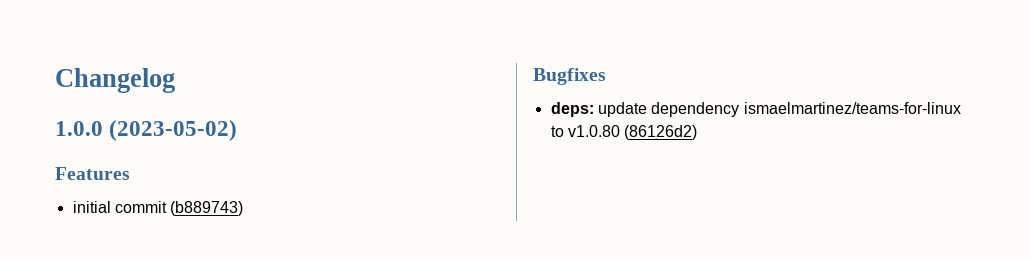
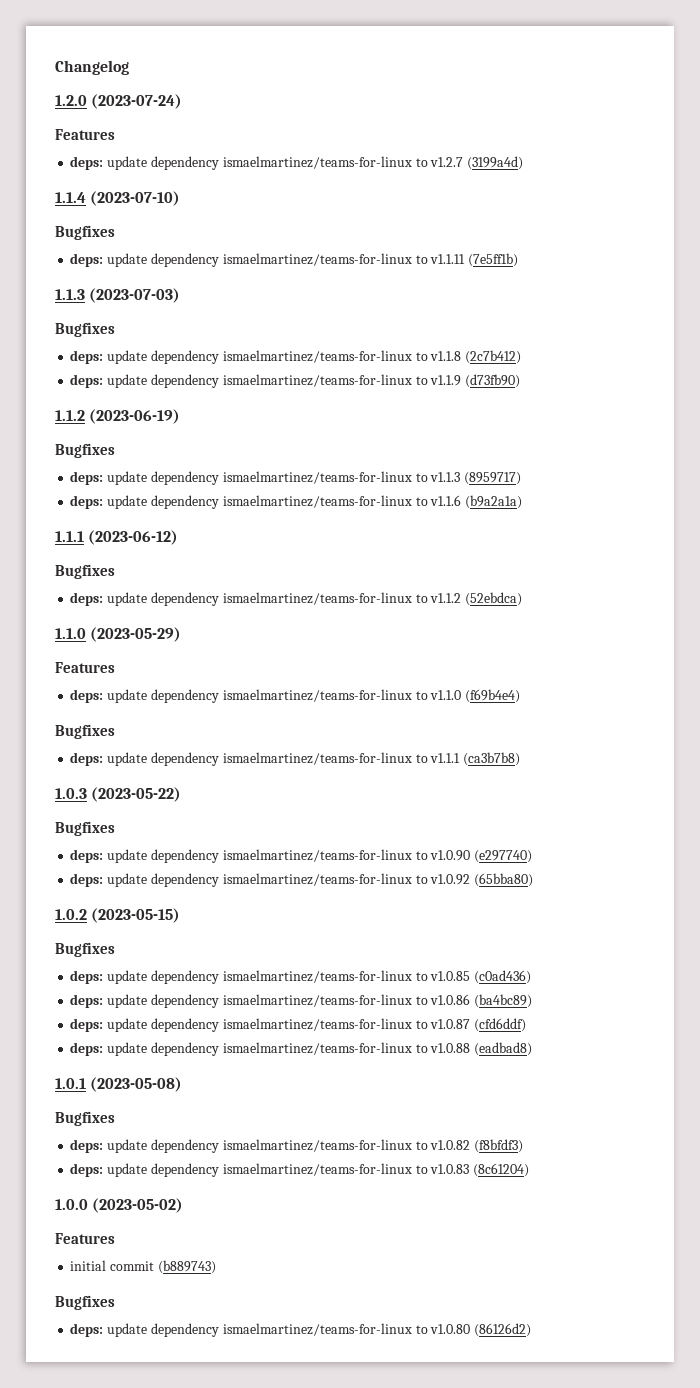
+ 1.2.0 (2023-07-24)
+ Features
+ deps: update dependency ismaelmartinez/teams-for-linux to v1.2.7 (3199a4d)
+ 1.1.4 (2023-07-10)
+ Bugfixes
+ deps: update dependency ismaelmartinez/teams-for-linux to v1.1.11 (7e5ff1b)
+ 1.1.3 (2023-07-03)
+ Bugfixes
+ deps: update dependency ismaelmartinez/teams-for-linux to v1.1.8 (2c7b412)
+ deps: update dependency ismaelmartinez/teams-for-linux to v1.1.9 (d73fb90)
+ 1.1.2 (2023-06-19)
+ Bugfixes
+ deps: update dependency ismaelmartinez/teams-for-linux to v1.1.3 (8959717)
+ deps: update dependency ismaelmartinez/teams-for-linux to v1.1.6 (b9a2a1a)
+ 1.1.1 (2023-06-12)
+ Bugfixes
+ deps: update dependency ismaelmartinez/teams-for-linux to v1.1.2 (52ebdca)
+ 1.1.0 (2023-05-29)
+ Features
+ deps: update dependency ismaelmartinez/teams-for-linux to v1.1.0 (f69b4e4)
+ Bugfixes
+ deps: update dependency ismaelmartinez/teams-for-linux to v1.1.1 (ca3b7b8)
+ 1.0.3 (2023-05-22)
+ Bugfixes
+ deps: update dependency ismaelmartinez/teams-for-linux to v1.0.90 (e297740)
+ deps: update dependency ismaelmartinez/teams-for-linux to v1.0.92 (65bba80)
+ 1.0.2 (2023-05-15)
+ Bugfixes
+ deps: update dependency ismaelmartinez/teams-for-linux to v1.0.85 (c0ad436)
+ deps: update dependency ismaelmartinez/teams-for-linux to v1.0.86 (ba4bc89)
+ deps: update dependency ismaelmartinez/teams-for-linux to v1.0.87 (cfd6ddf)
+ deps: update dependency ismaelmartinez/teams-for-linux to v1.0.88 (eadbad8)
+ 1.0.1 (2023-05-08)
+ Bugfixes
+ deps: update dependency ismaelmartinez/teams-for-linux to v1.0.82 (f8bfdf3)
+ deps: update dependency ismaelmartinez/teams-for-linux to v1.0.83 (8c61204)

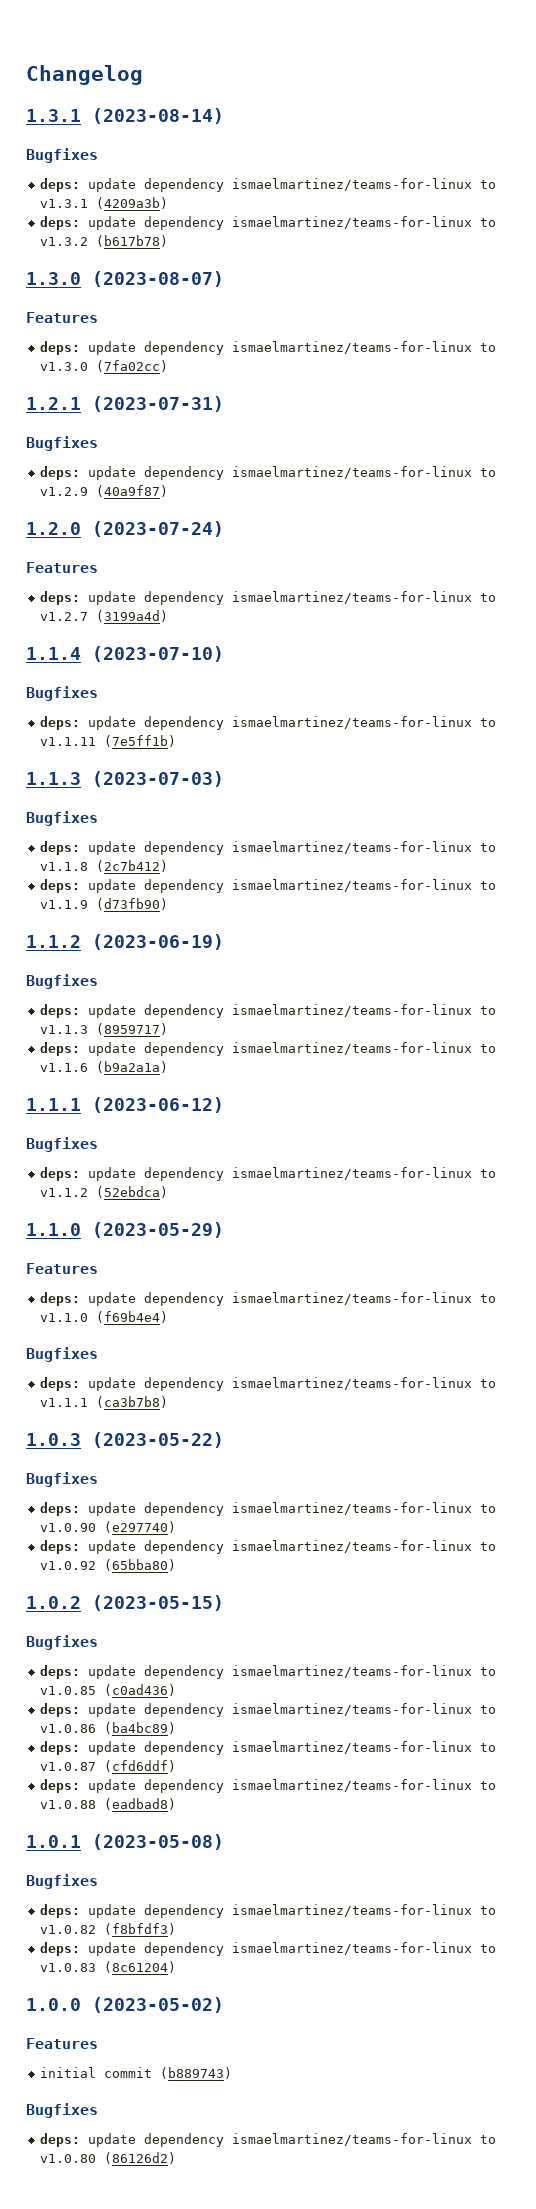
+ 1.3.1 (2023-08-14)
+ Bugfixes
+ deps: update dependency ismaelmartinez/teams-for-linux to v1.3.1 (4209a3b)
+ deps: update dependency ismaelmartinez/teams-for-linux to v1.3.2 (b617b78)
+ 1.3.0 (2023-08-07)
+ Features
+ deps: update dependency ismaelmartinez/teams-for-linux to v1.3.0 (7fa02cc)
+ 1.2.1 (2023-07-31)
+ Bugfixes
+ deps: update dependency ismaelmartinez/teams-for-linux to v1.2.9 (40a9f87)

